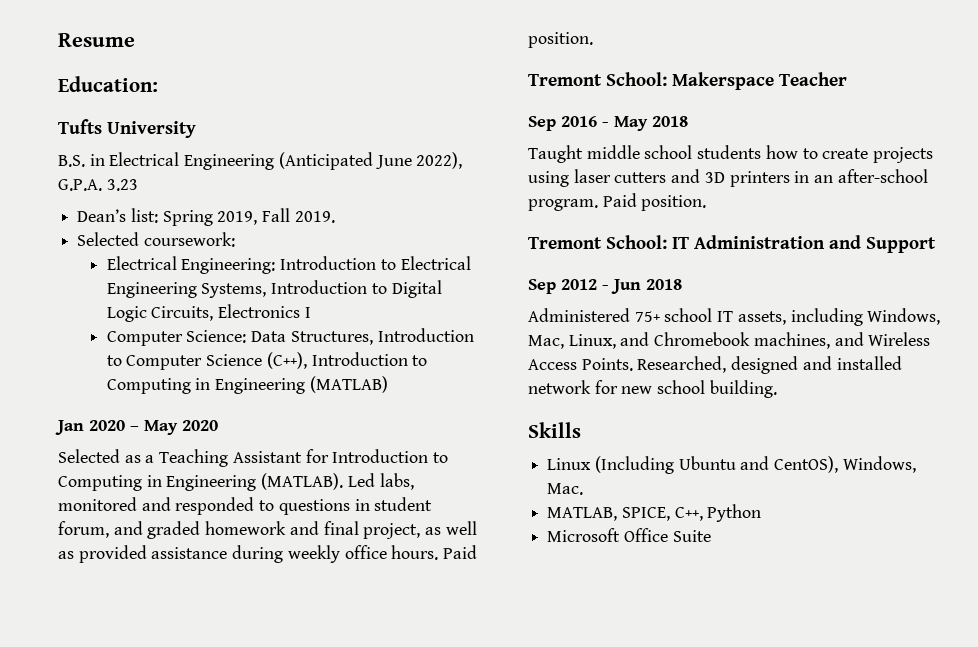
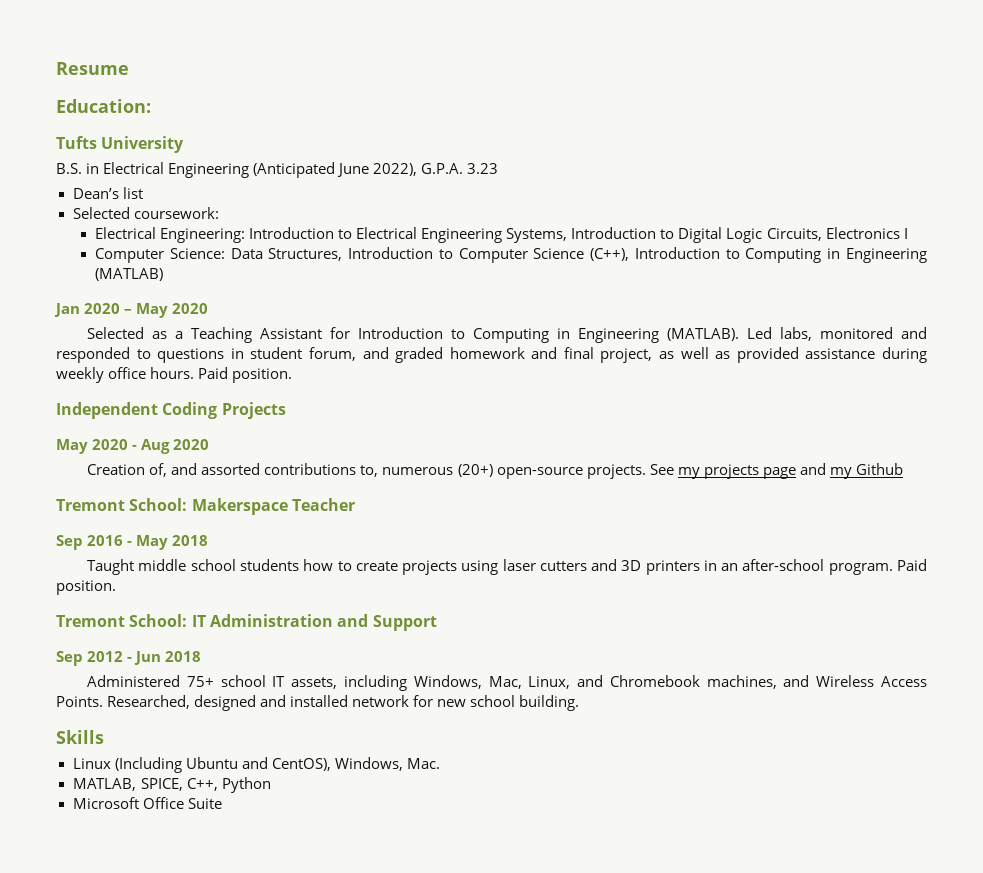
- Dean’s list: Spring 2019, Fall 2019.
+ Dean’s list
+ Independent Coding Projects
+ May 2020 - Aug 2020
+ Creation of, and assorted contributions to, numerous (20+) open-source projects. See my projects page and my Github

